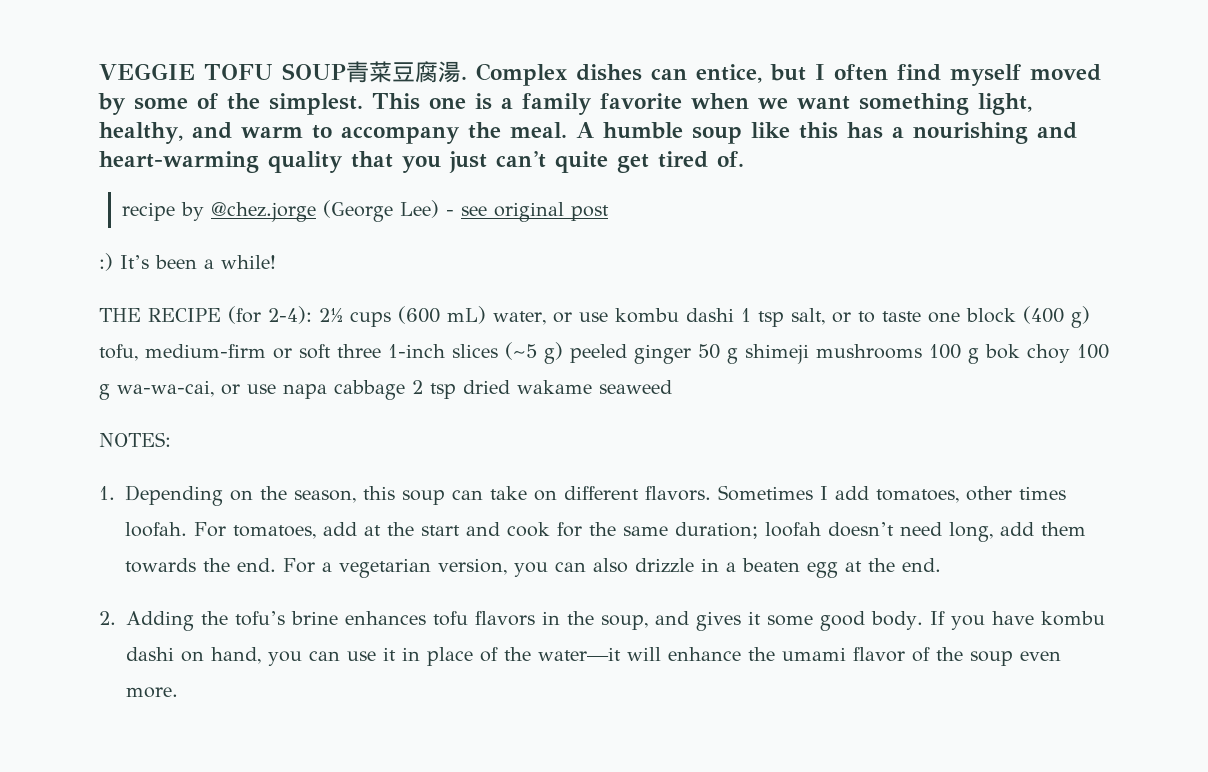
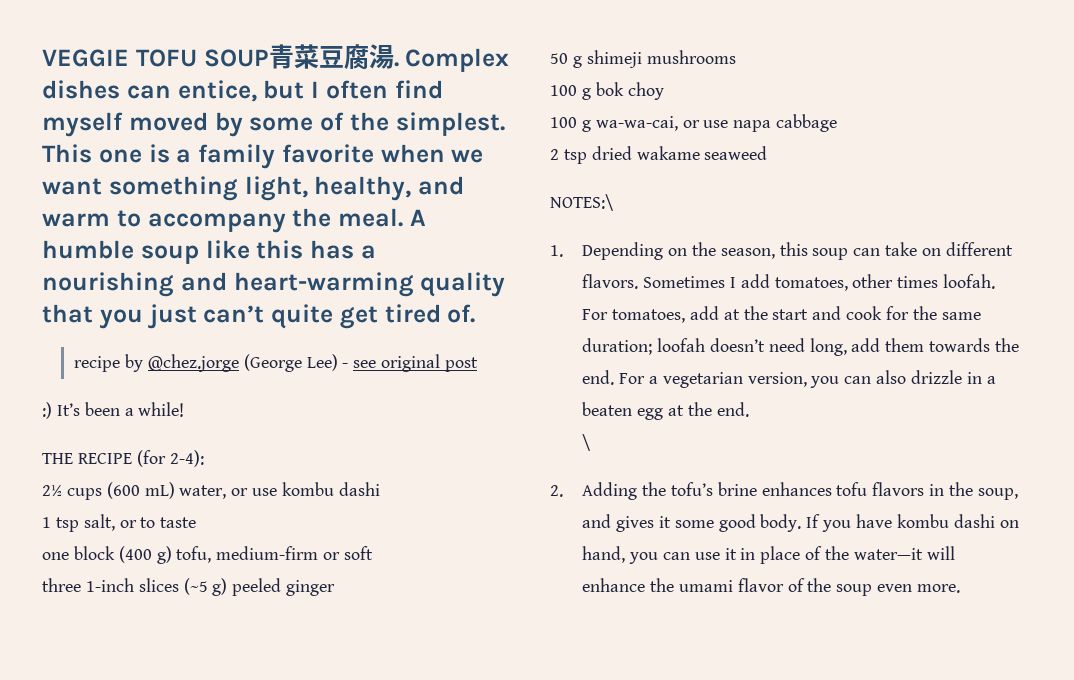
- THE RECIPE (for 2-4): 2½ cups (600 mL) water, or use kombu dashi 1 tsp salt, or to taste one block (400 g) tofu, medium-firm or soft three 1-inch slices (~5 g) peeled ginger 50 g shimeji mushrooms 100 g bok choy 100 g wa-wa-cai, or use napa cabbage 2 tsp dried wakame seaweed
+ THE RECIPE (for 2-4):
+ 2½ cups (600 mL) water, or use kombu dashi
+ 1 tsp salt, or to taste
+ one block (400 g) tofu, medium-firm or soft
+ three 1-inch slices (~5 g) peeled ginger
+ 50 g shimeji mushrooms
+ 100 g bok choy
+ 100 g wa-wa-cai, or use napa cabbage
+ 2 tsp dried wakame seaweed
- NOTES:
+ NOTES:\
+ \

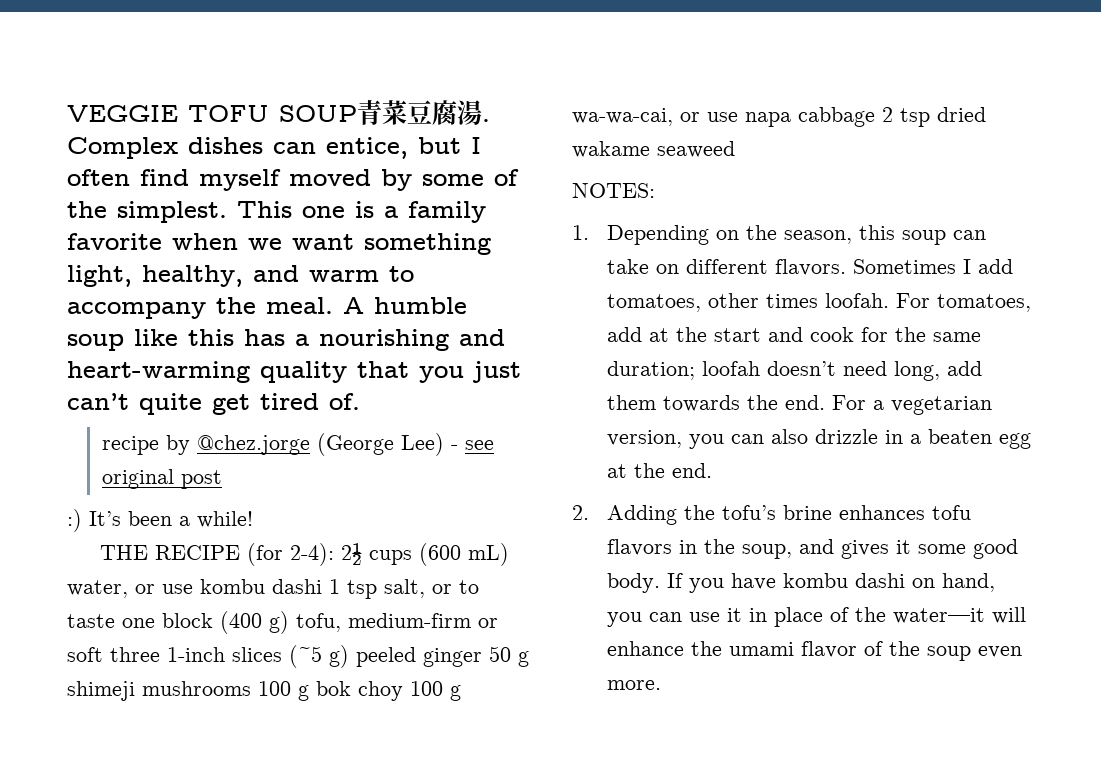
- THE RECIPE (for 2-4):
- 2½ cups (600 mL) water, or use kombu dashi
- 1 tsp salt, or to taste
- one block (400 g) tofu, medium-firm or soft
- three 1-inch slices (~5 g) peeled ginger
- 50 g shimeji mushrooms
- 100 g bok choy
- 100 g wa-wa-cai, or use napa cabbage
- 2 tsp dried wakame seaweed
+ THE RECIPE (for 2-4): 2½ cups (600 mL) water, or use kombu dashi 1 tsp salt, or to taste one block (400 g) tofu, medium-firm or soft three 1-inch slices (~5 g) peeled ginger 50 g shimeji mushrooms 100 g bok choy 100 g wa-wa-cai, or use napa cabbage 2 tsp dried wakame seaweed
- NOTES:\
+ NOTES:
- \

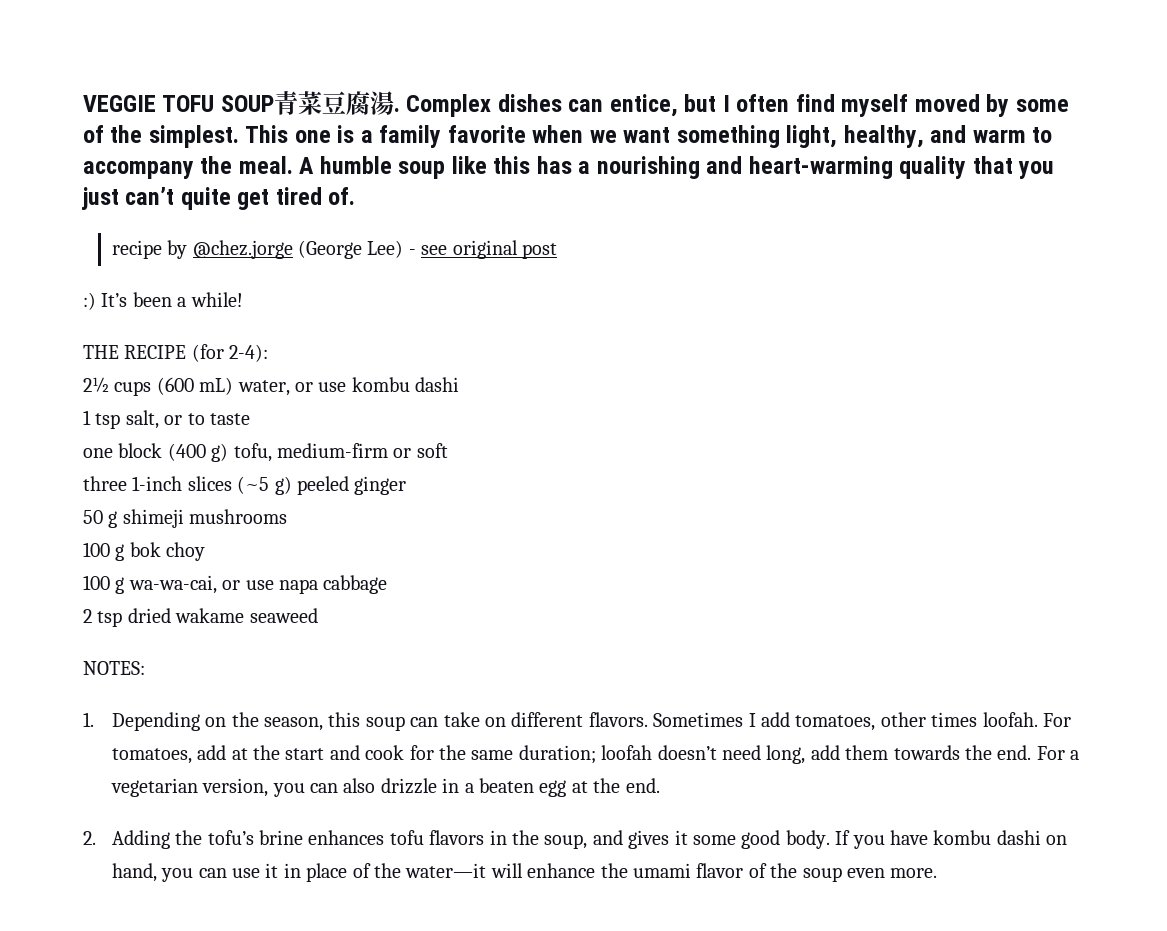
- THE RECIPE (for 2-4): 2½ cups (600 mL) water, or use kombu dashi 1 tsp salt, or to taste one block (400 g) tofu, medium-firm or soft three 1-inch slices (~5 g) peeled ginger 50 g shimeji mushrooms 100 g bok choy 100 g wa-wa-cai, or use napa cabbage 2 tsp dried wakame seaweed
+ THE RECIPE (for 2-4):
+ 2½ cups (600 mL) water, or use kombu dashi
+ 1 tsp salt, or to taste
+ one block (400 g) tofu, medium-firm or soft
+ three 1-inch slices (~5 g) peeled ginger
+ 50 g shimeji mushrooms
+ 100 g bok choy
+ 100 g wa-wa-cai, or use napa cabbage
+ 2 tsp dried wakame seaweed

